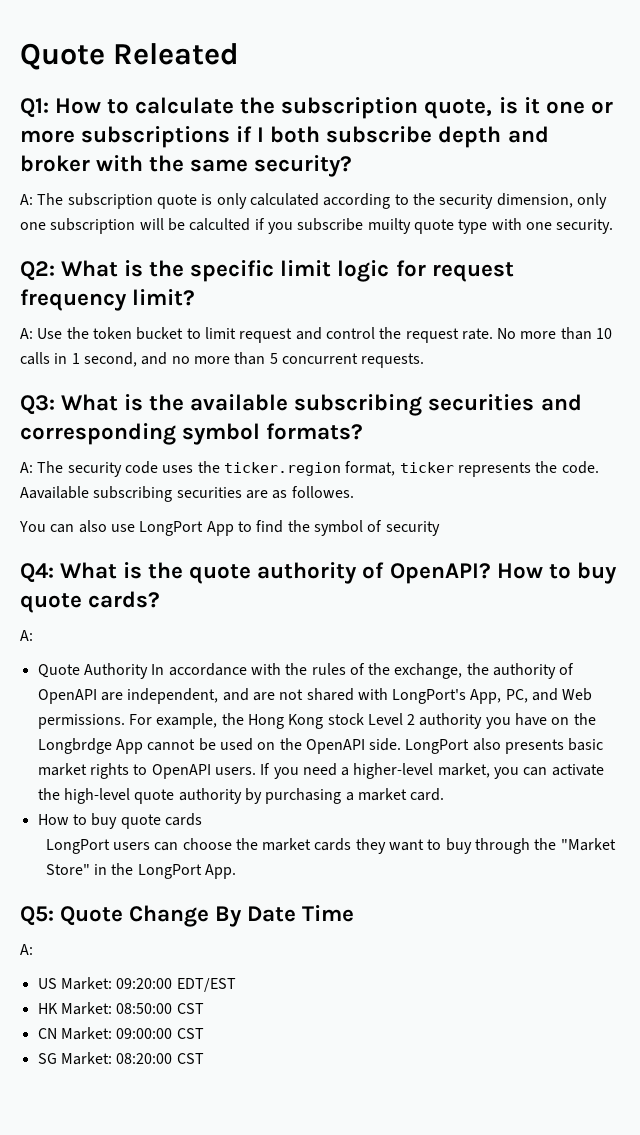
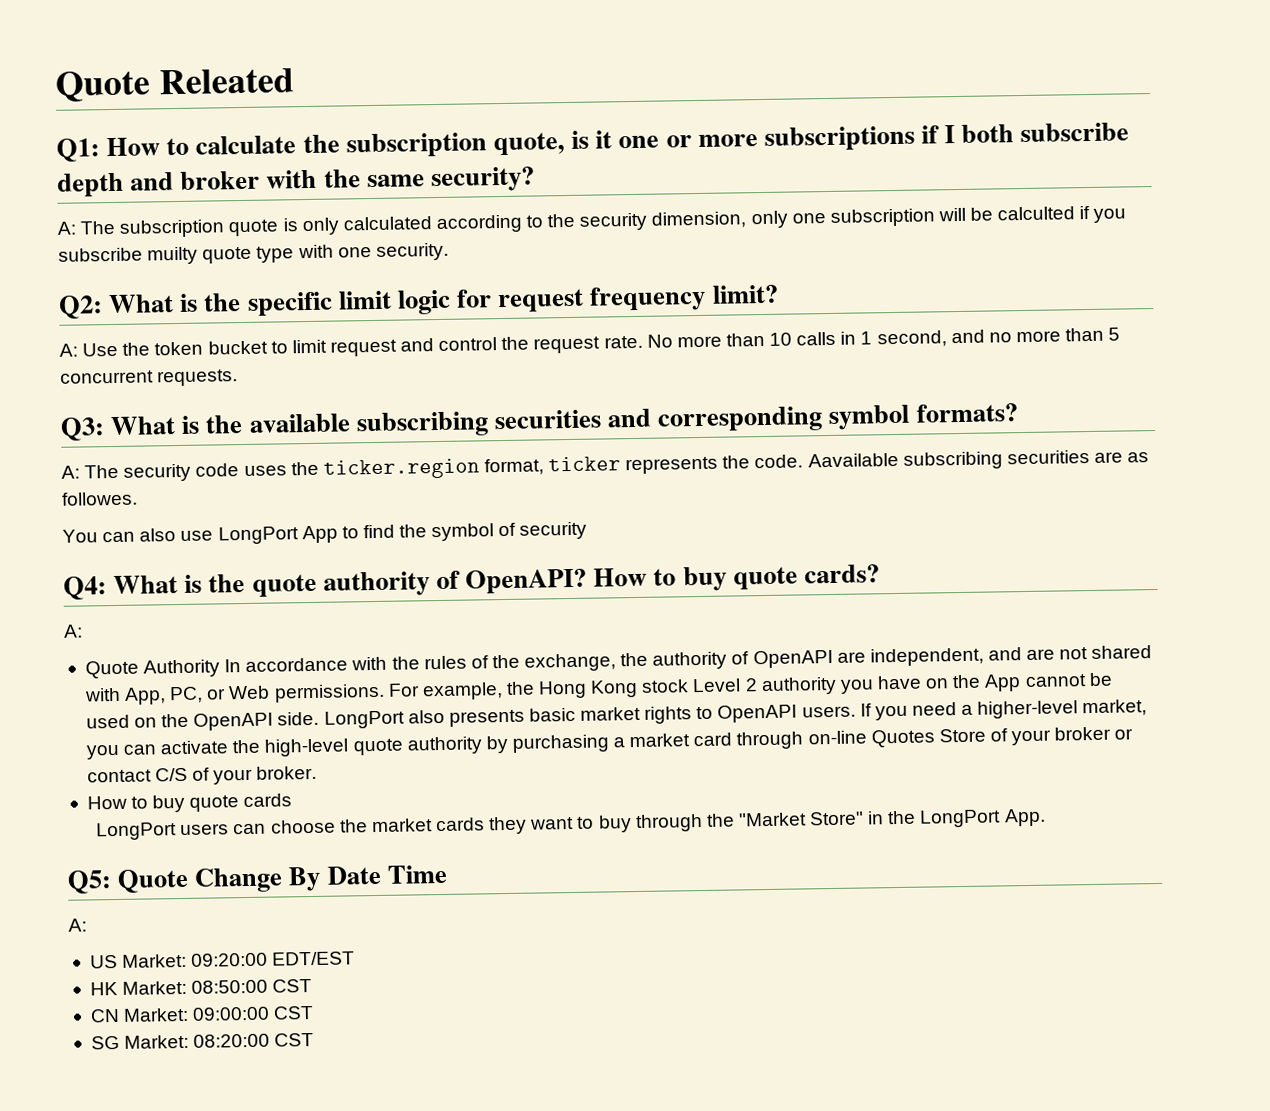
- Quote Authority In accordance with the rules of the exchange, the authority of OpenAPI are independent, and are not shared with LongPort's App, PC, and Web permissions.
+ Quote Authority In accordance with the rules of the exchange, the authority of OpenAPI are independent, and are not shared with App, PC, or Web permissions.
- For example, the Hong Kong stock Level 2 authority you have on the Longbrdge App cannot be used on the OpenAPI side.
+ For example, the Hong Kong stock Level 2 authority you have on the App cannot be used on the OpenAPI side.
- If you need a higher-level market, you can activate the high-level quote authority by purchasing a market card.
+ If you need a higher-level market, you can activate the high-level quote authority by purchasing a market card through on-line Quotes Store of your broker or contact C/S of your broker.

